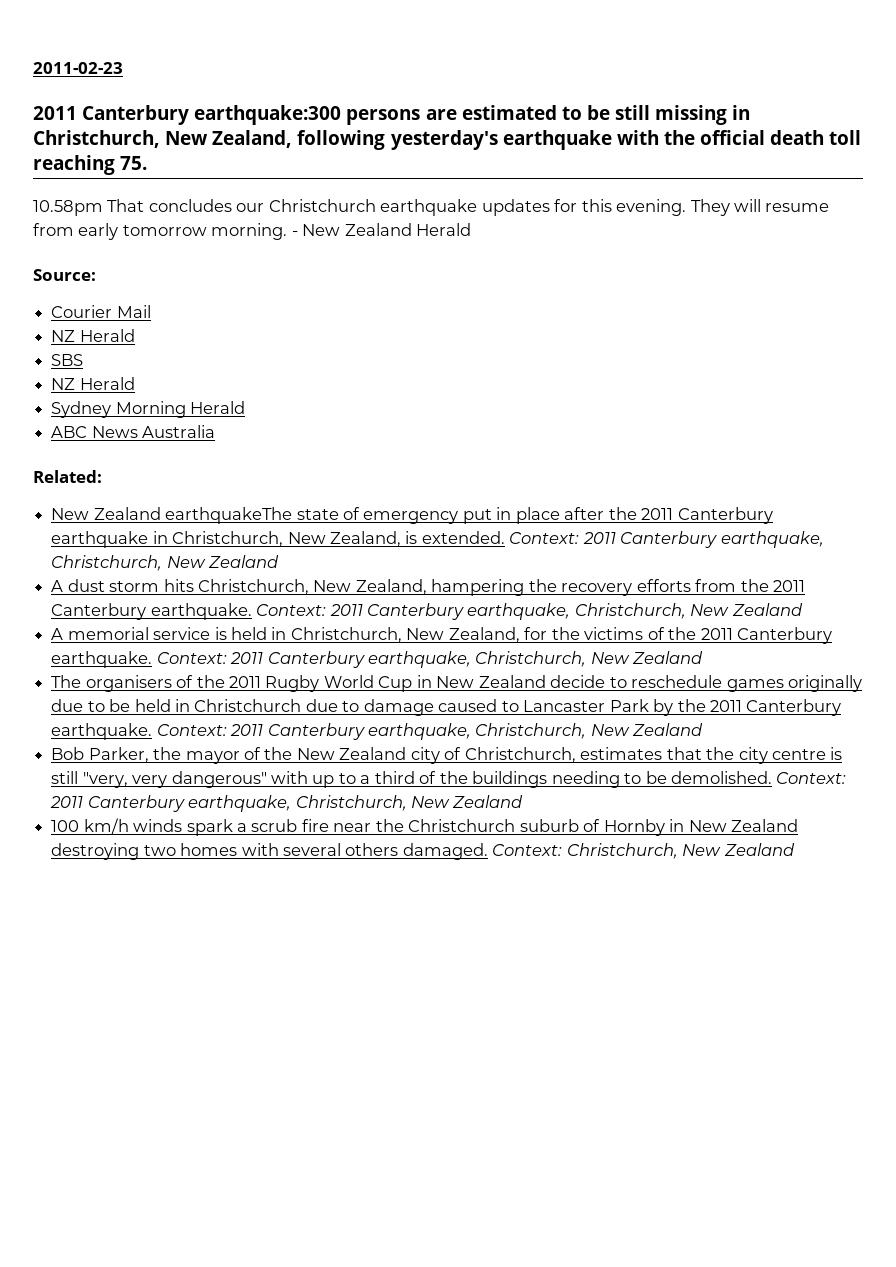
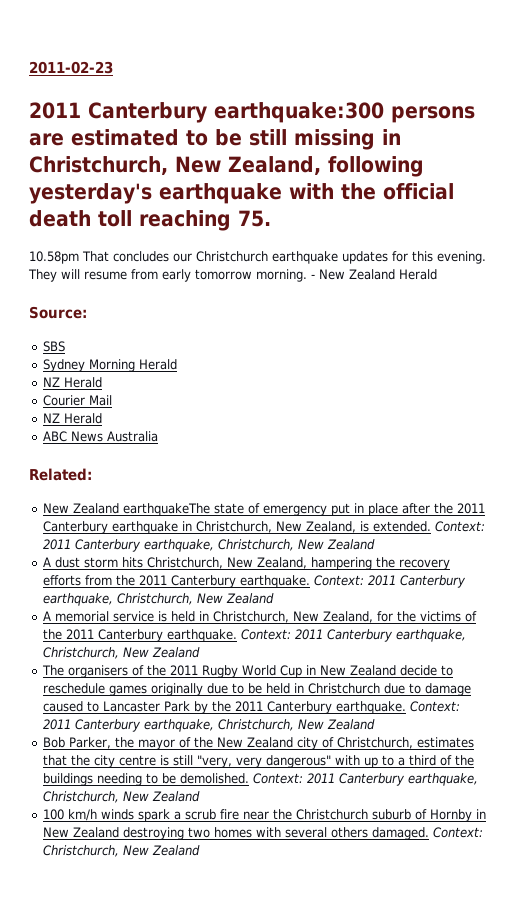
+ SBS
+ Sydney Morning Herald
+ NZ Herald
  Courier Mail
  NZ Herald
- SBS
- NZ Herald
- Sydney Morning Herald

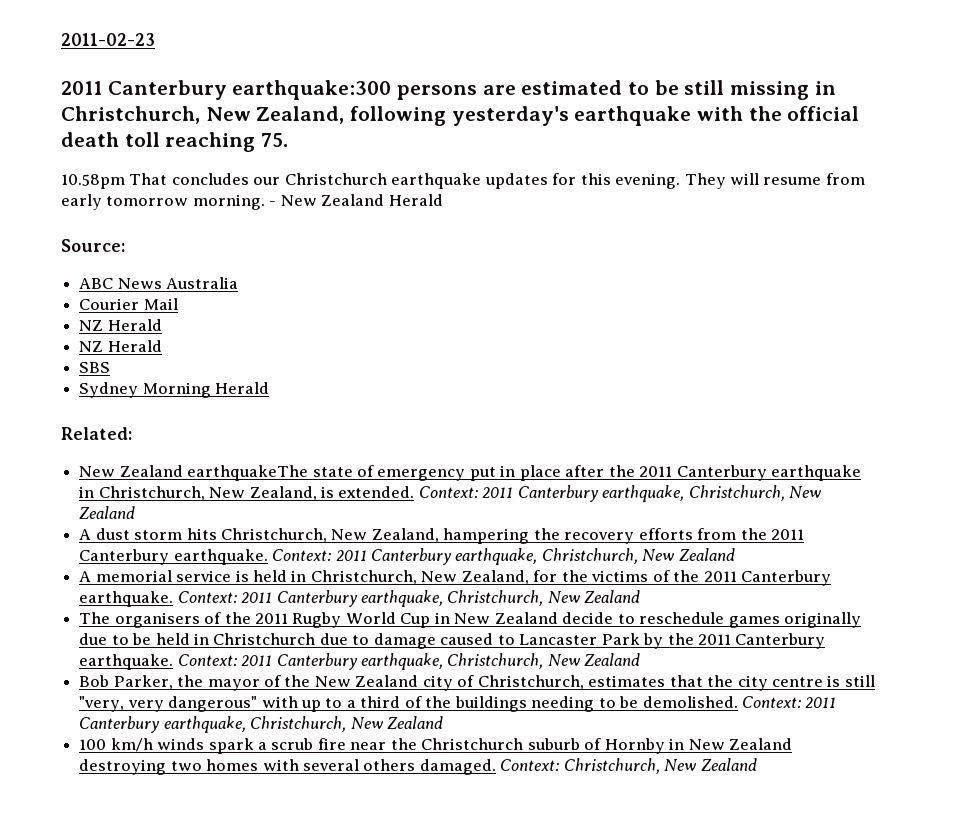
+ ABC News Australia
+ Courier Mail
+ NZ Herald
+ NZ Herald
  SBS
  Sydney Morning Herald
- NZ Herald
- Courier Mail
- NZ Herald
- ABC News Australia

